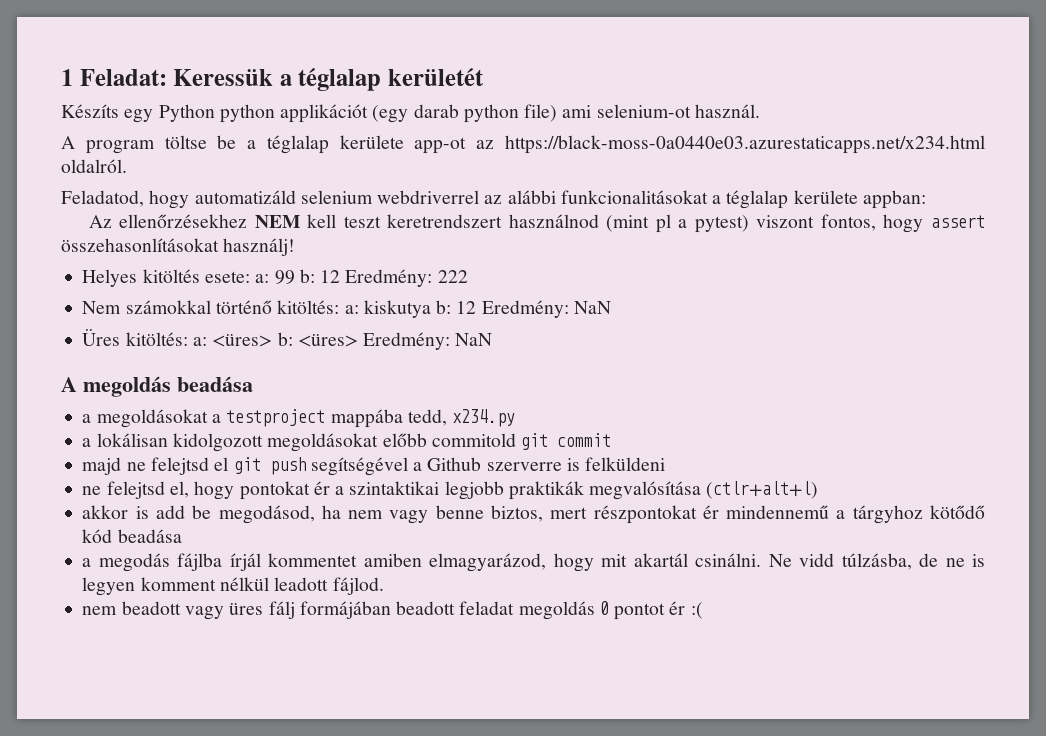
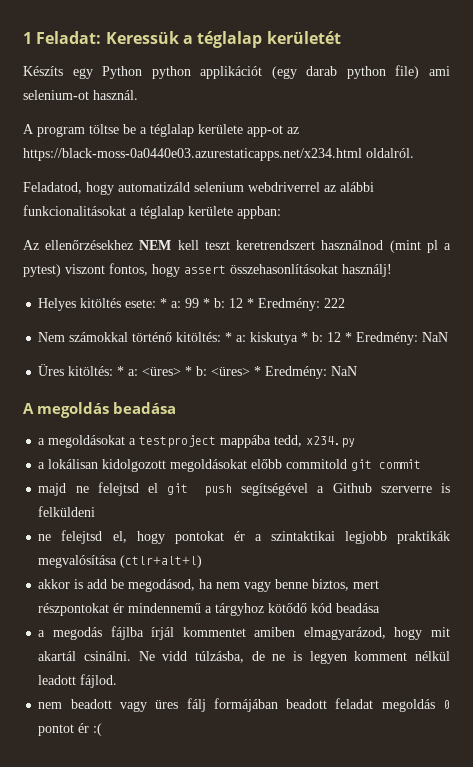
- Helyes kitöltés esete: a: 99 b: 12 Eredmény: 222
+ Helyes kitöltés esete: * a: 99 * b: 12 * Eredmény: 222
- Nem számokkal történő kitöltés: a: kiskutya b: 12 Eredmény: NaN
+ Nem számokkal történő kitöltés: * a: kiskutya * b: 12 * Eredmény: NaN
- Üres kitöltés: a: <üres> b: <üres> Eredmény: NaN
+ Üres kitöltés: * a: <üres> * b: <üres> * Eredmény: NaN

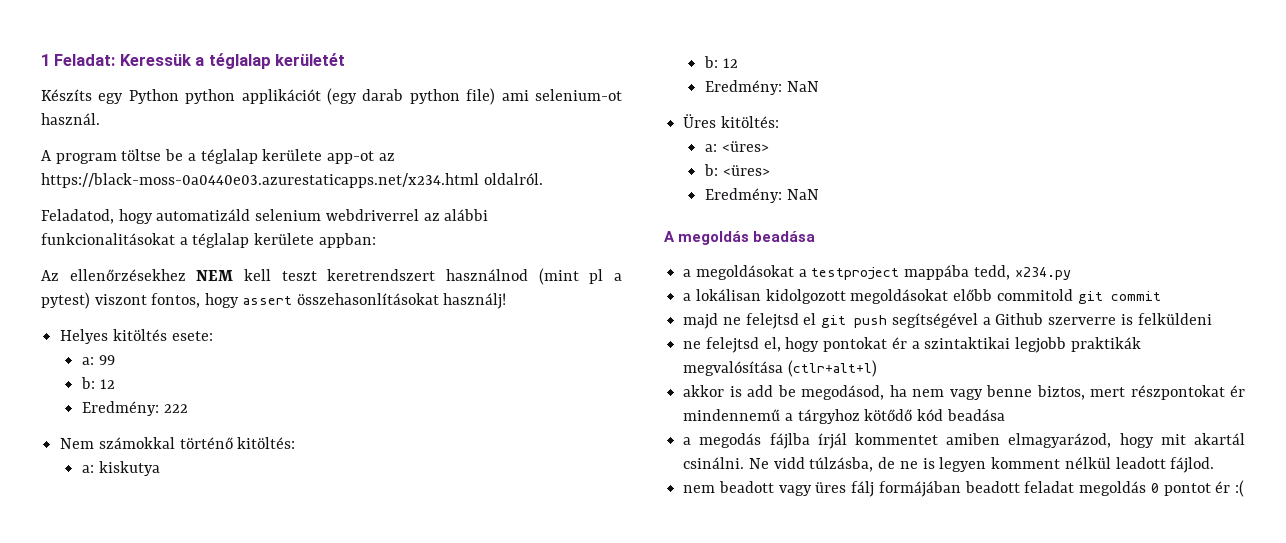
- Helyes kitöltés esete: * a: 99 * b: 12 * Eredmény: 222
+ Helyes kitöltés esete:
+ a: 99
+ b: 12
+ Eredmény: 222
- Nem számokkal történő kitöltés: * a: kiskutya * b: 12 * Eredmény: NaN
+ Nem számokkal történő kitöltés:
+ a: kiskutya
+ b: 12
+ Eredmény: NaN
- Üres kitöltés: * a: <üres> * b: <üres> * Eredmény: NaN
+ Üres kitöltés:
+ a: <üres>
+ b: <üres>
+ Eredmény: NaN

